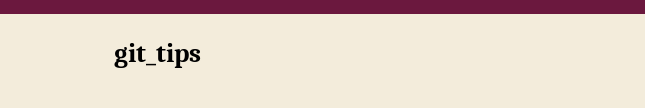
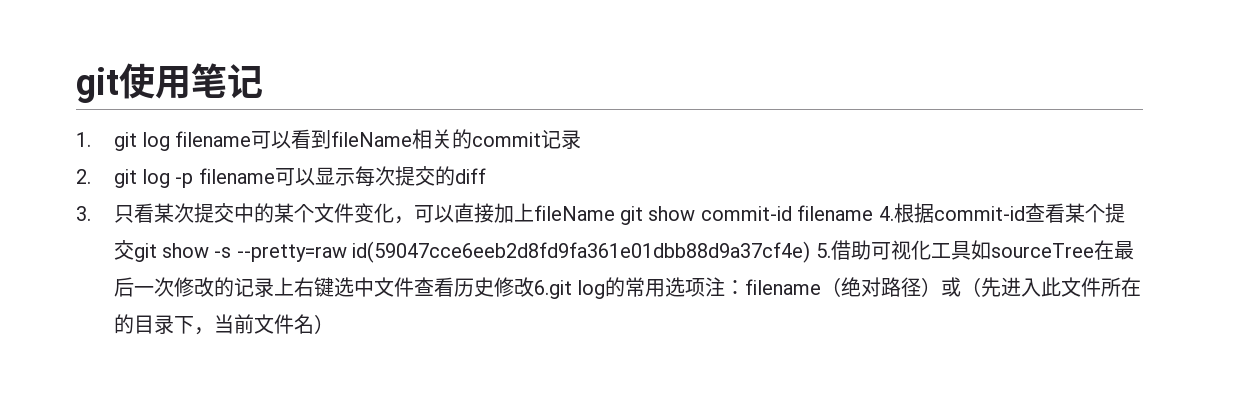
- git_tips
+ git使用笔记
+ 1. git log filename可以看到fileName相关的commit记录
+ 2. git log -p filename可以显示每次提交的diff
+ 3.只看某次提交中的某个文件变化，可以直接加上fileName git show commit-id filename 4.根据commit-id查看某个提交git show -s --pretty=raw id(59047cce6eeb2d8fd9fa361e01dbb88d9a37cf4e) 5.借助可视化工具如sourceTree在最后一次修改的记录上右键选中文件查看历史修改6.git log的常用选项注：filename（绝对路径）或（先进入此文件所在的目录下，当前文件名）

